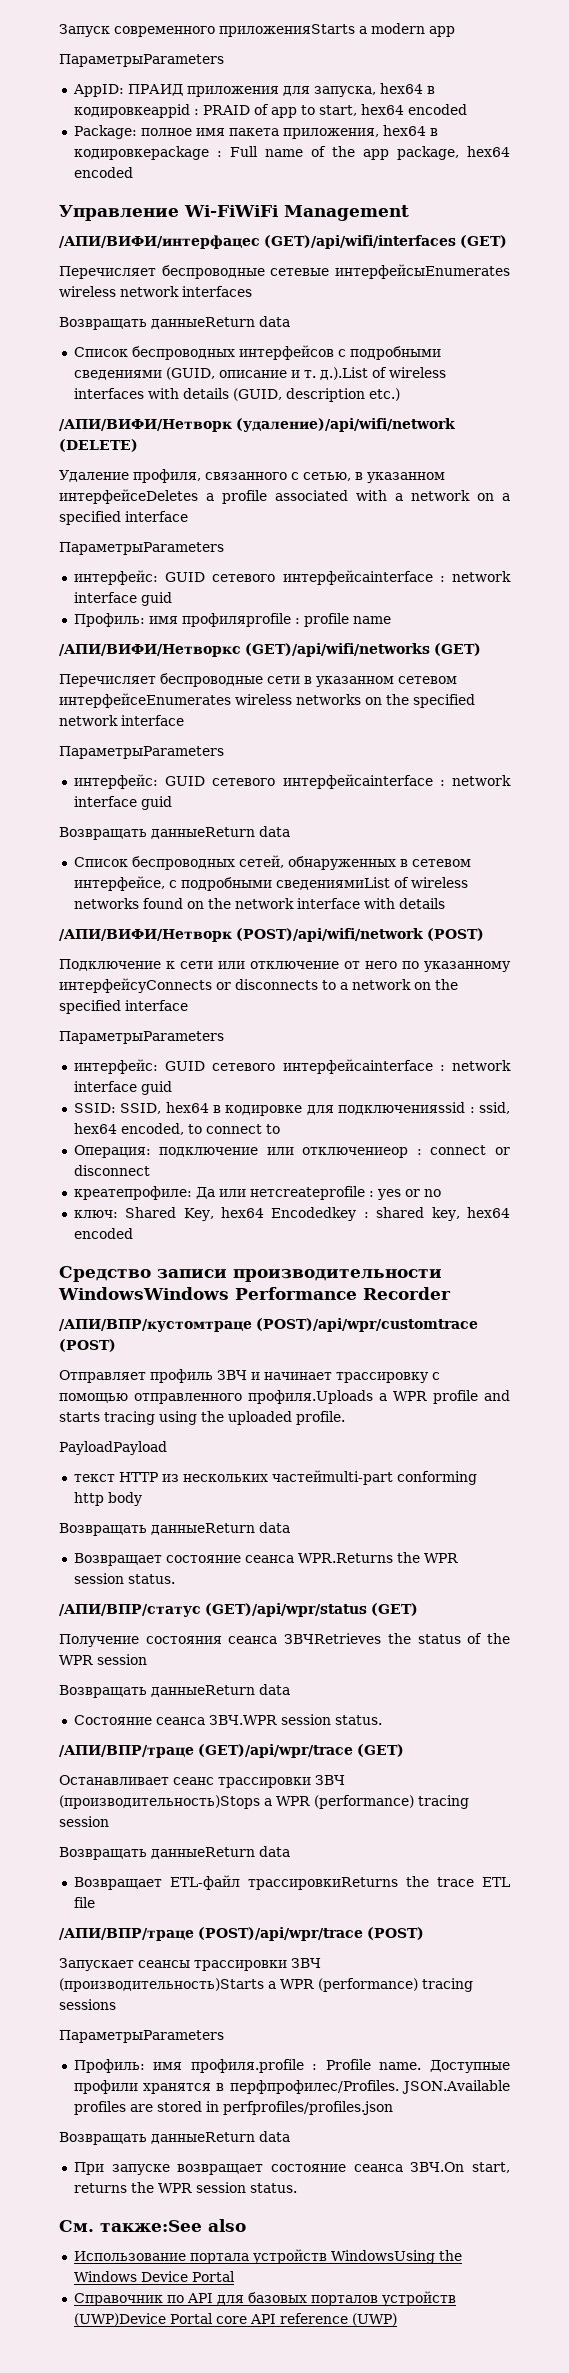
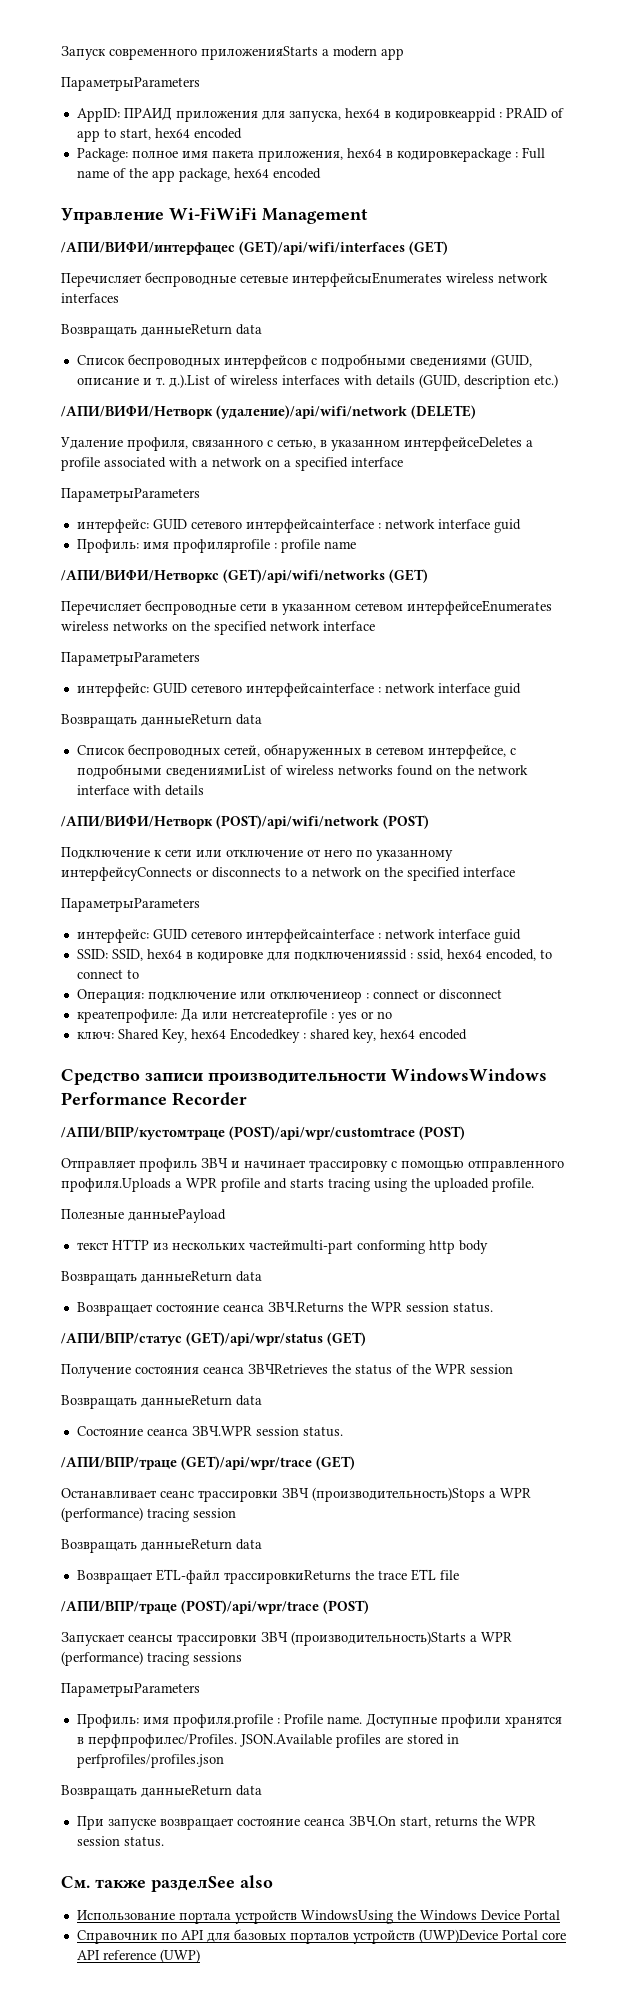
- PayloadPayload
+ Полезные данныеPayload
- Возвращает состояние сеанса WPR.Returns the WPR session status.
+ Возвращает состояние сеанса ЗВЧ.Returns the WPR session status.
- См. также:See also
+ См. также разделSee also

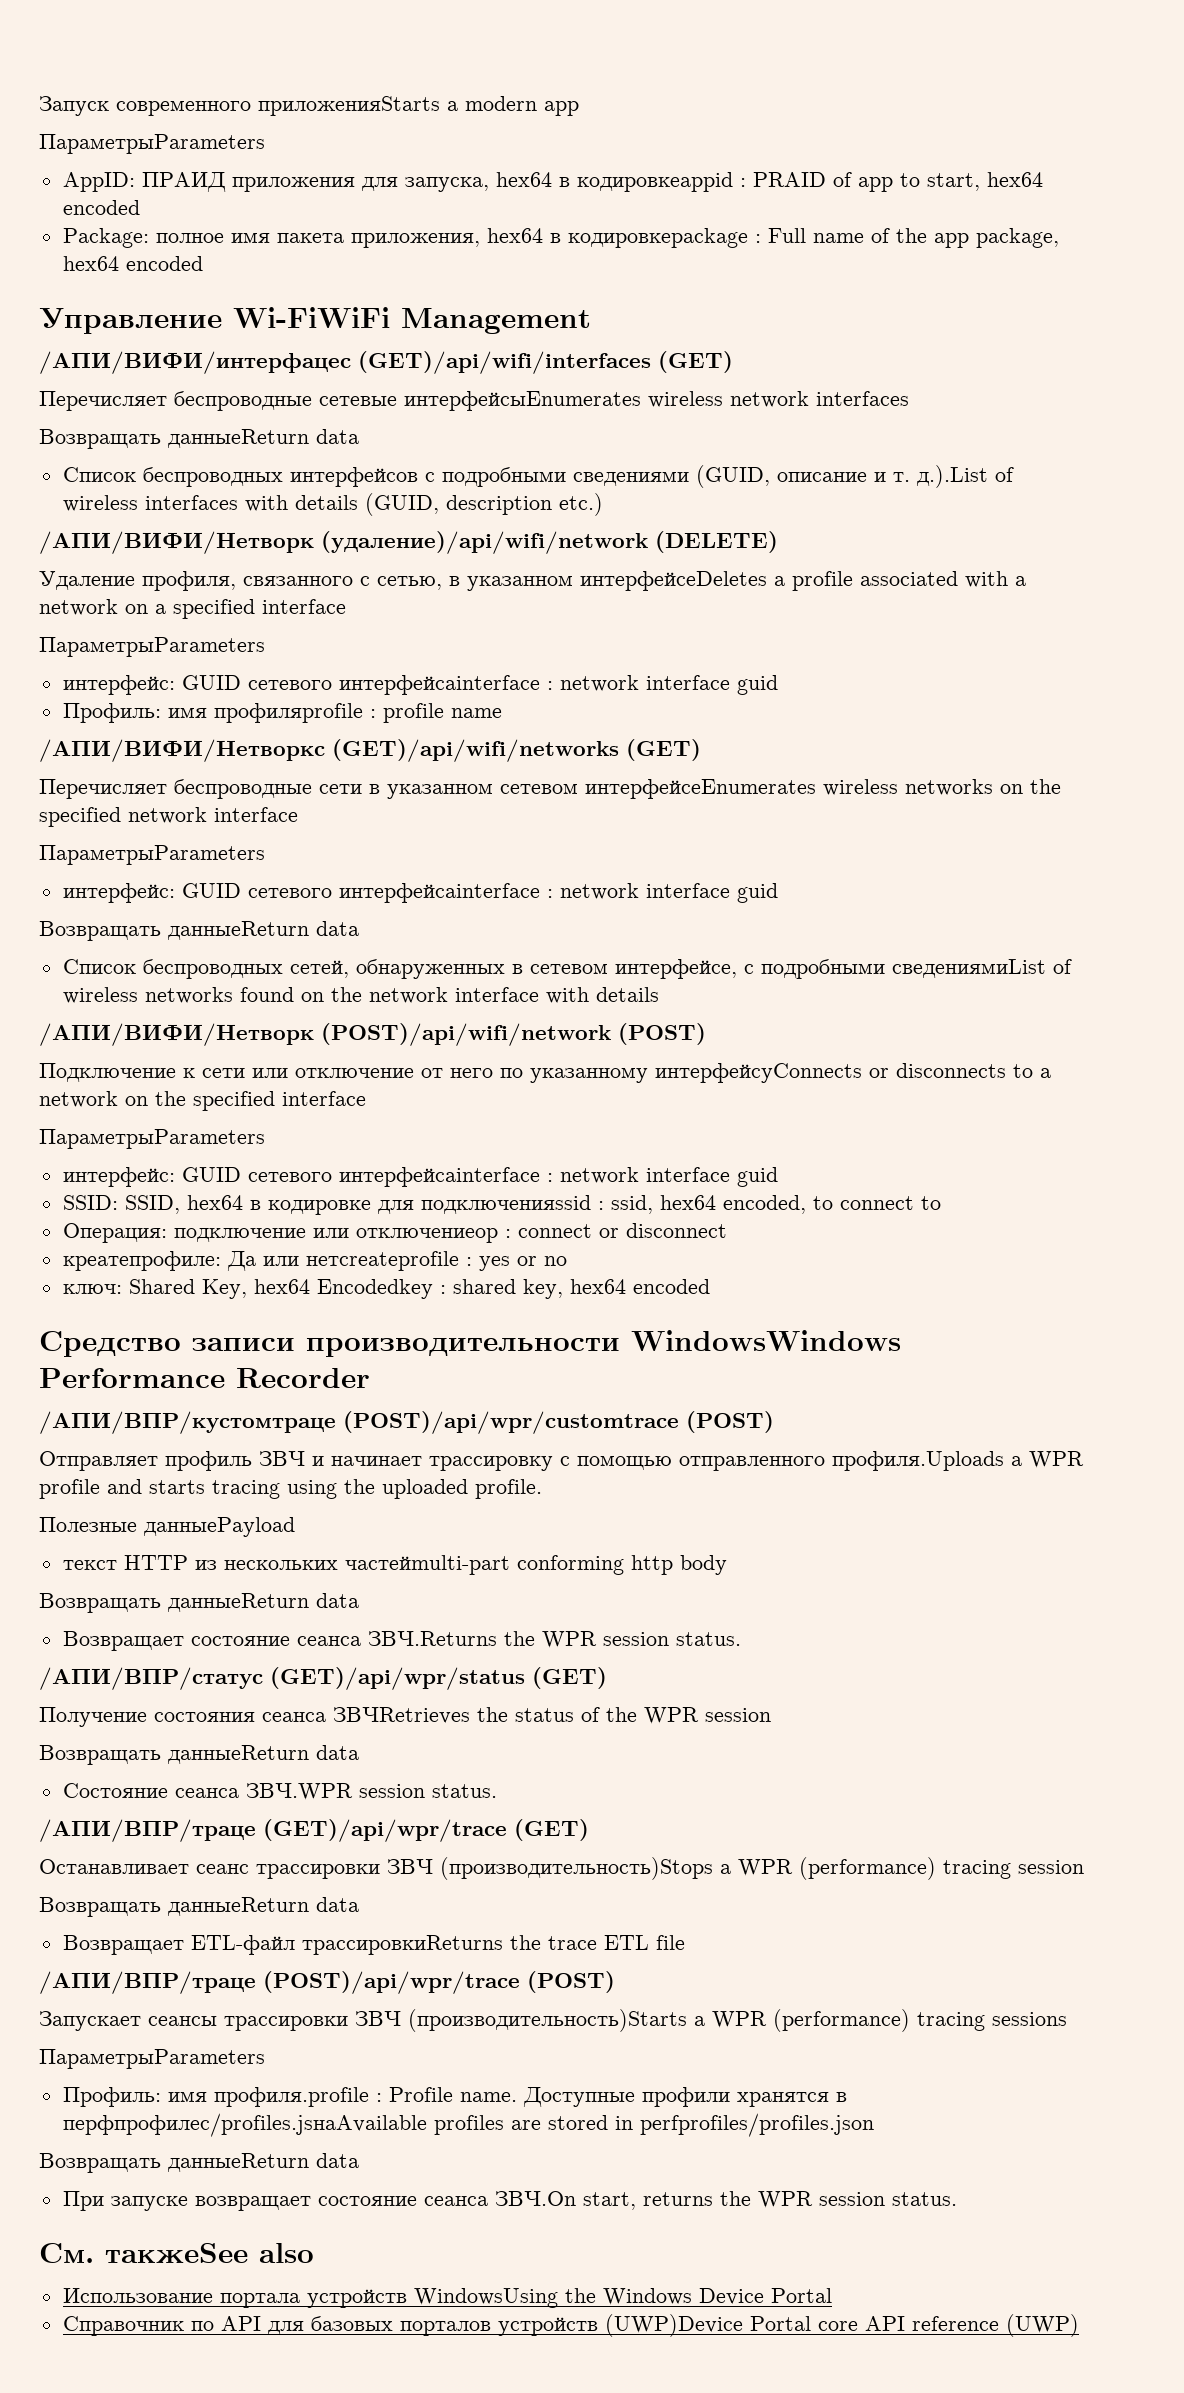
- Доступные профили хранятся в перфпрофилес/Profiles. JSON.Available profiles are stored in perfprofiles/profiles.json
+ Доступные профили хранятся в перфпрофилес/profiles.jsнаAvailable profiles are stored in perfprofiles/profiles.json
- См. также разделSee also
+ См. такжеSee also

